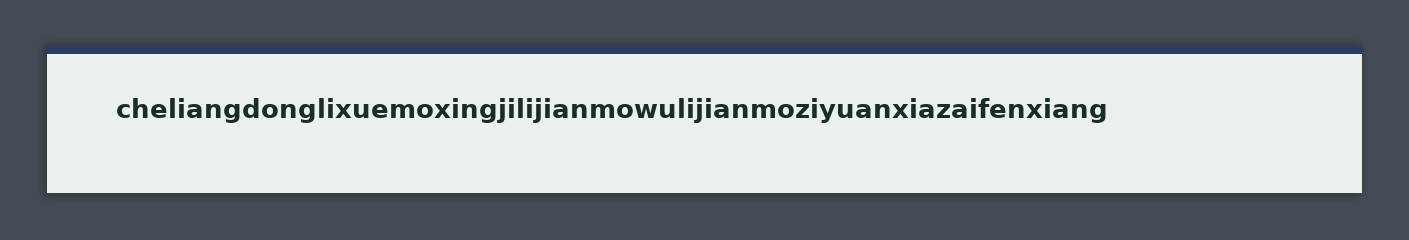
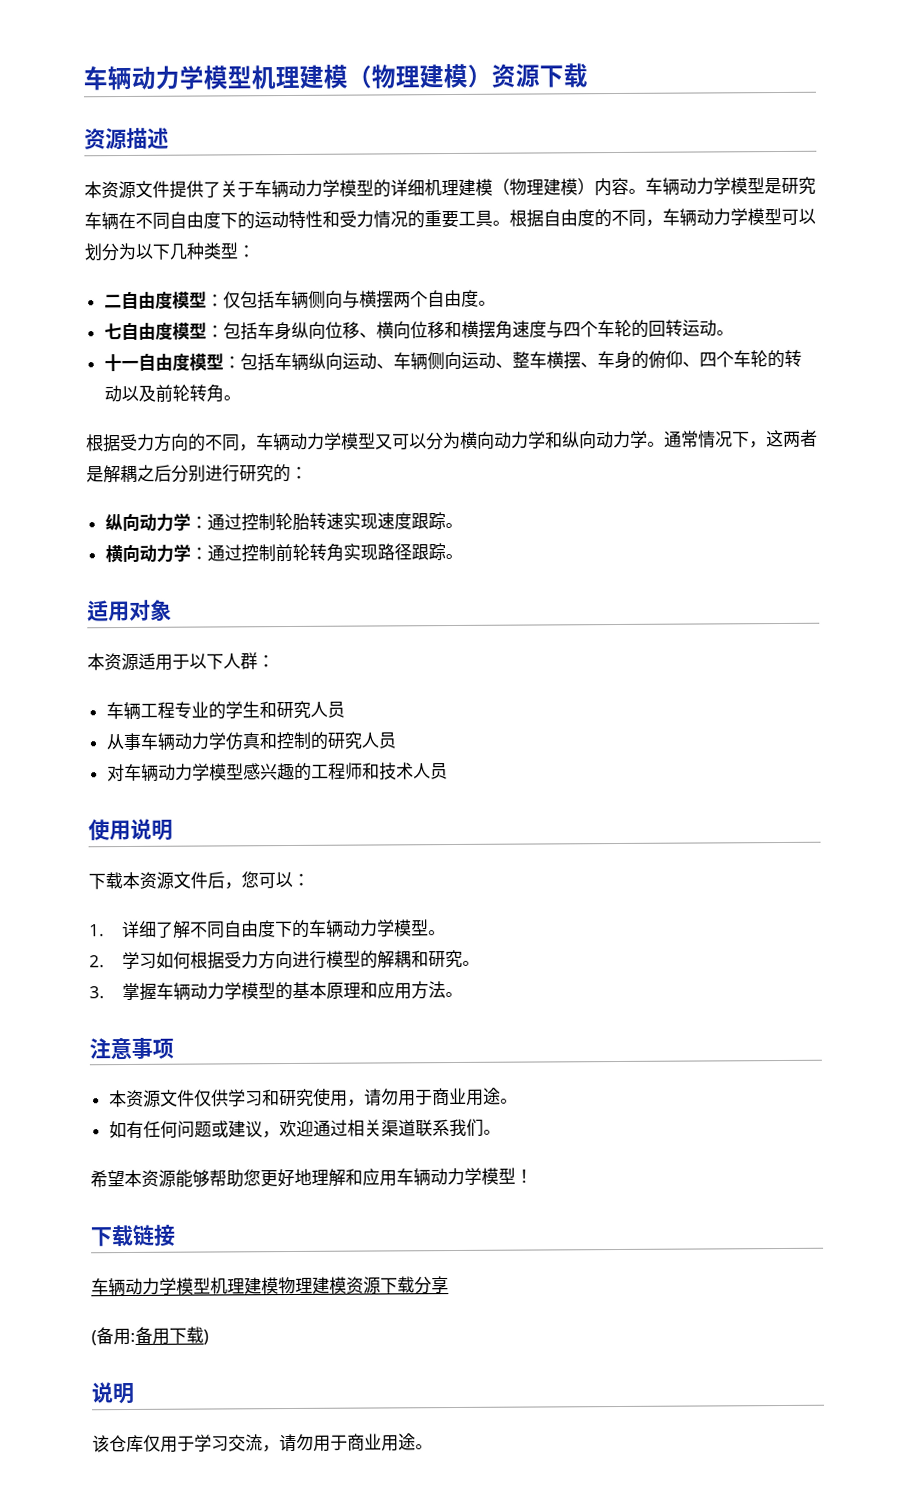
- cheliangdonglixuemoxingjilijianmowulijianmoziyuanxiazaifenxiang
+ 车辆动力学模型机理建模（物理建模）资源下载
+ 资源描述
+ 本资源文件提供了关于车辆动力学模型的详细机理建模（物理建模）内容。车辆动力学模型是研究车辆在不同自由度下的运动特性和受力情况的重要工具。根据自由度的不同，车辆动力学模型可以划分为以下几种类型：
+ 二自由度模型：仅包括车辆侧向与横摆两个自由度。
+ 七自由度模型：包括车身纵向位移、横向位移和横摆角速度与四个车轮的回转运动。
+ 十一自由度模型：包括车辆纵向运动、车辆侧向运动、整车横摆、车身的俯仰、四个车轮的转动以及前轮转角。
+ 根据受力方向的不同，车辆动力学模型又可以分为横向动力学和纵向动力学。通常情况下，这两者是解耦之后分别进行研究的：
+ 纵向动力学：通过控制轮胎转速实现速度跟踪。
+ 横向动力学：通过控制前轮转角实现路径跟踪。
+ 适用对象
+ 本资源适用于以下人群：
+ 车辆工程专业的学生和研究人员
+ 从事车辆动力学仿真和控制的研究人员
+ 对车辆动力学模型感兴趣的工程师和技术人员
+ 使用说明
+ 下载本资源文件后，您可以：
+ 1.详细了解不同自由度下的车辆动力学模型。
+ 2.学习如何根据受力方向进行模型的解耦和研究。
+ 3.掌握车辆动力学模型的基本原理和应用方法。
+ 注意事项
+ 本资源文件仅供学习和研究使用，请勿用于商业用途。
+ 如有任何问题或建议，欢迎通过相关渠道联系我们。
+ 希望本资源能够帮助您更好地理解和应用车辆动力学模型！
+ 下载链接
+ 车辆动力学模型机理建模物理建模资源下载分享
+ (备用:备用下载)
+ 说明
+ 该仓库仅用于学习交流，请勿用于商业用途。

